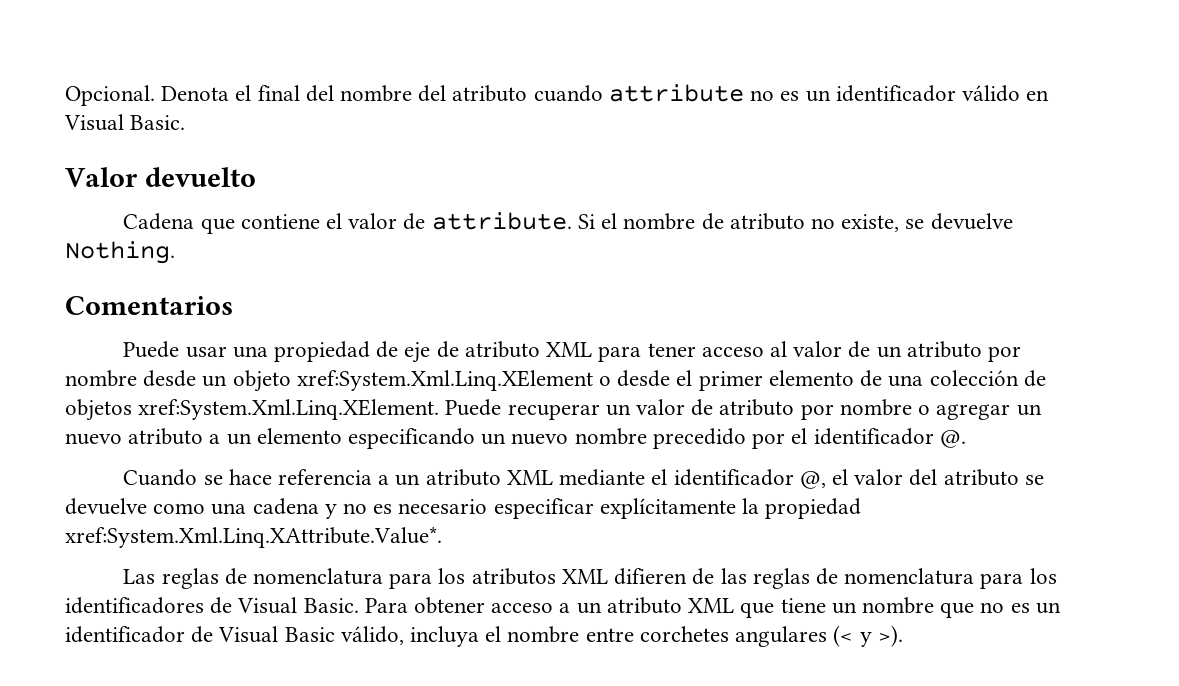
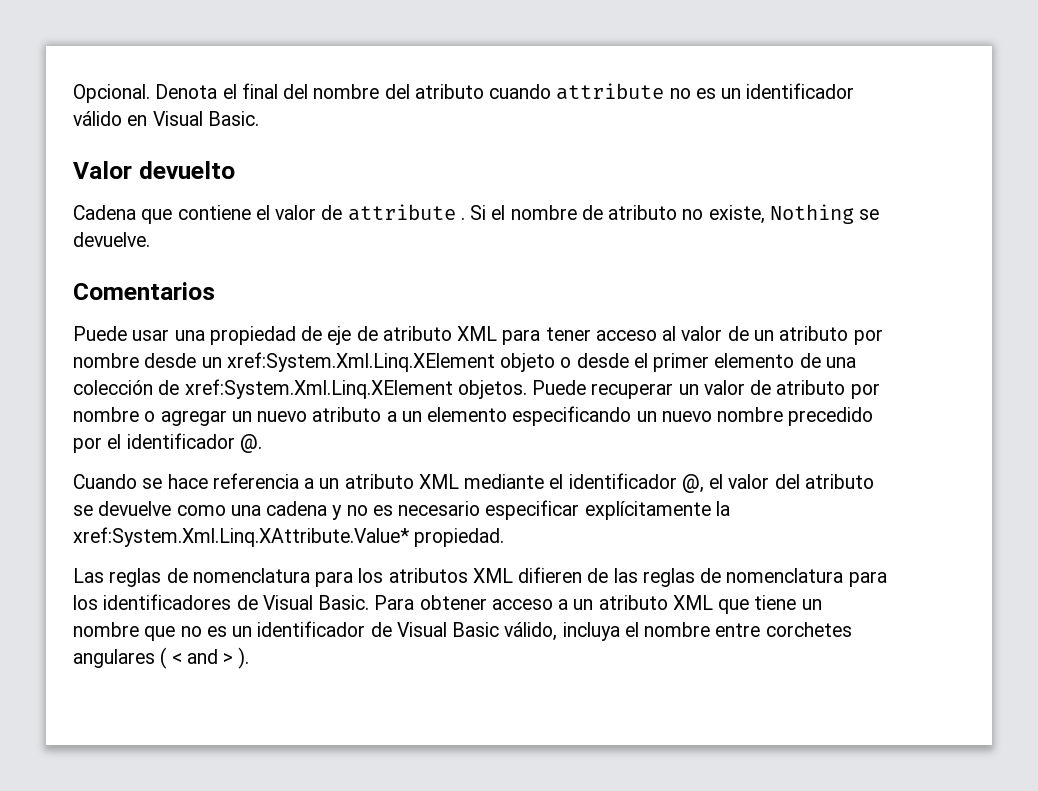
- Cadena que contiene el valor de attribute.
+ Cadena que contiene el valor de attribute .
- Si el nombre de atributo no existe, se devuelve Nothing.
+ Si el nombre de atributo no existe, Nothing se devuelve.
- Puede usar una propiedad de eje de atributo XML para tener acceso al valor de un atributo por nombre desde un objeto xref:System.Xml.Linq.XElement o desde el primer elemento de una colección de objetos xref:System.Xml.Linq.XElement. Puede recuperar un valor de atributo por nombre o agregar un nuevo atributo a un elemento especificando un nuevo nombre precedido por el identificador @.
+ Puede usar una propiedad de eje de atributo XML para tener acceso al valor de un atributo por nombre desde un xref:System.Xml.Linq.XElement objeto o desde el primer elemento de una colección de xref:System.Xml.Linq.XElement objetos. Puede recuperar un valor de atributo por nombre o agregar un nuevo atributo a un elemento especificando un nuevo nombre precedido por el identificador @.
- Cuando se hace referencia a un atributo XML mediante el identificador @, el valor del atributo se devuelve como una cadena y no es necesario especificar explícitamente la propiedad xref:System.Xml.Linq.XAttribute.Value*.
+ Cuando se hace referencia a un atributo XML mediante el identificador @, el valor del atributo se devuelve como una cadena y no es necesario especificar explícitamente la xref:System.Xml.Linq.XAttribute.Value* propiedad.
- Para obtener acceso a un atributo XML que tiene un nombre que no es un identificador de Visual Basic válido, incluya el nombre entre corchetes angulares (< y >).
+ Para obtener acceso a un atributo XML que tiene un nombre que no es un identificador de Visual Basic válido, incluya el nombre entre corchetes angulares ( < and > ).

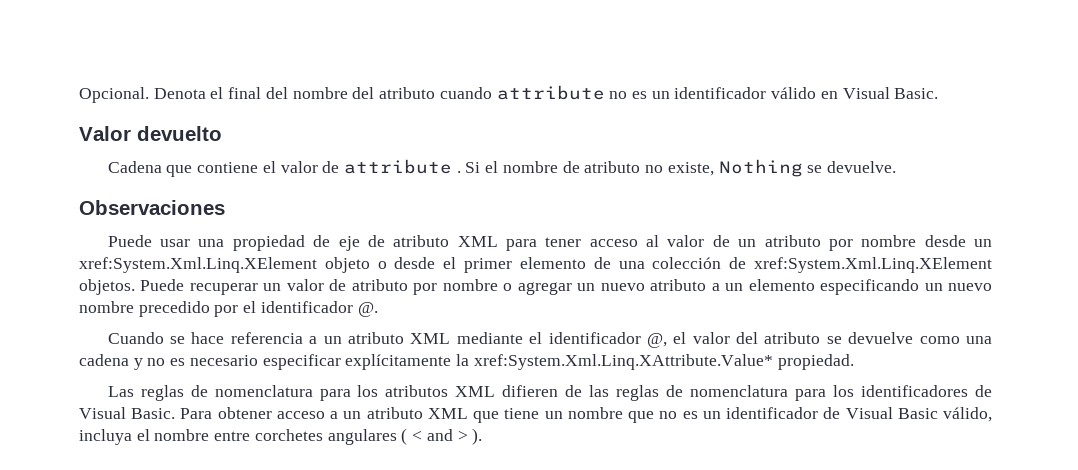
- Comentarios
+ Observaciones

